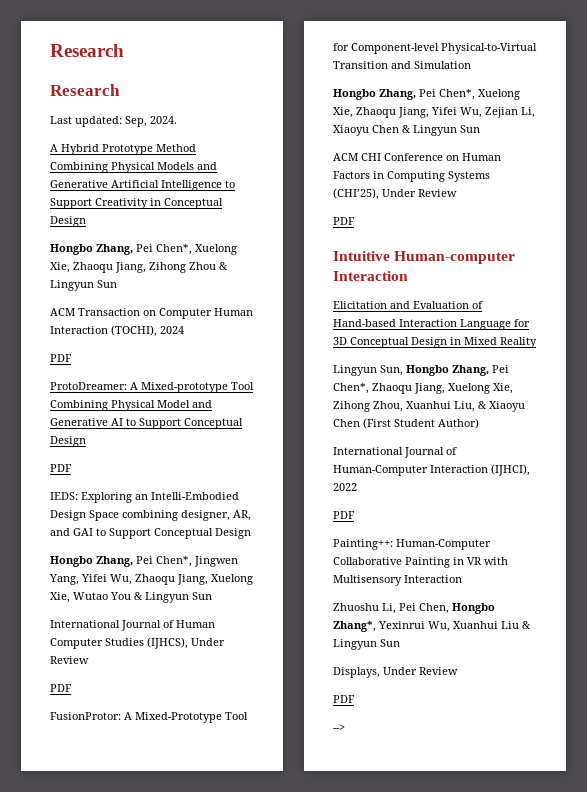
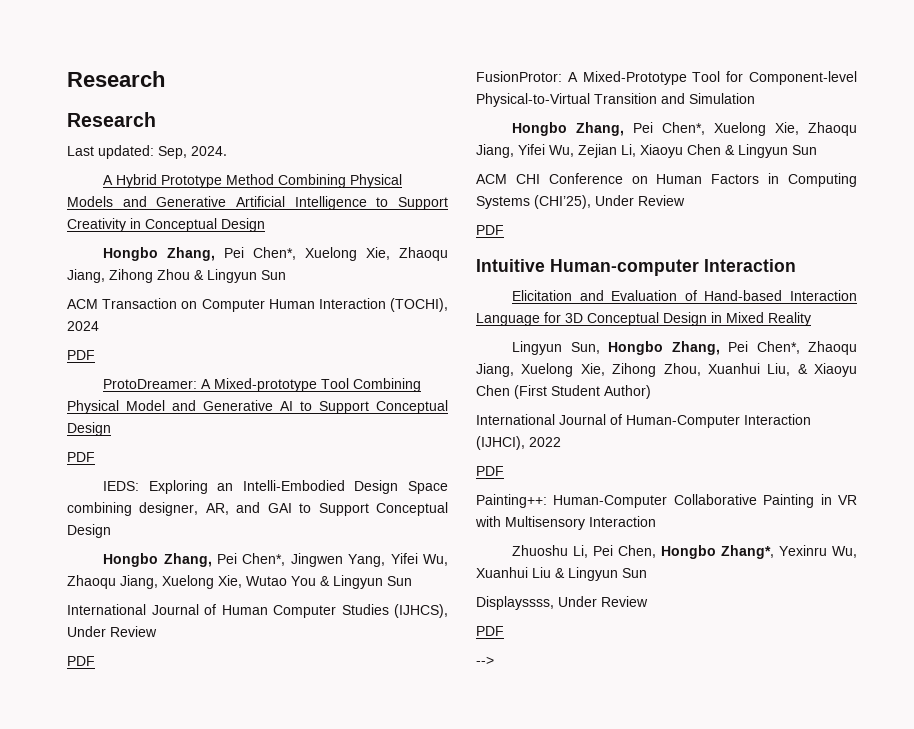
- Zhuoshu Li, Pei Chen, Hongbo Zhang*, Yexinrui Wu, Xuanhui Liu & Lingyun Sun
+ Zhuoshu Li, Pei Chen, Hongbo Zhang*, Yexinru Wu, Xuanhui Liu & Lingyun Sun
- Displays, Under Review
+ Displayssss, Under Review

